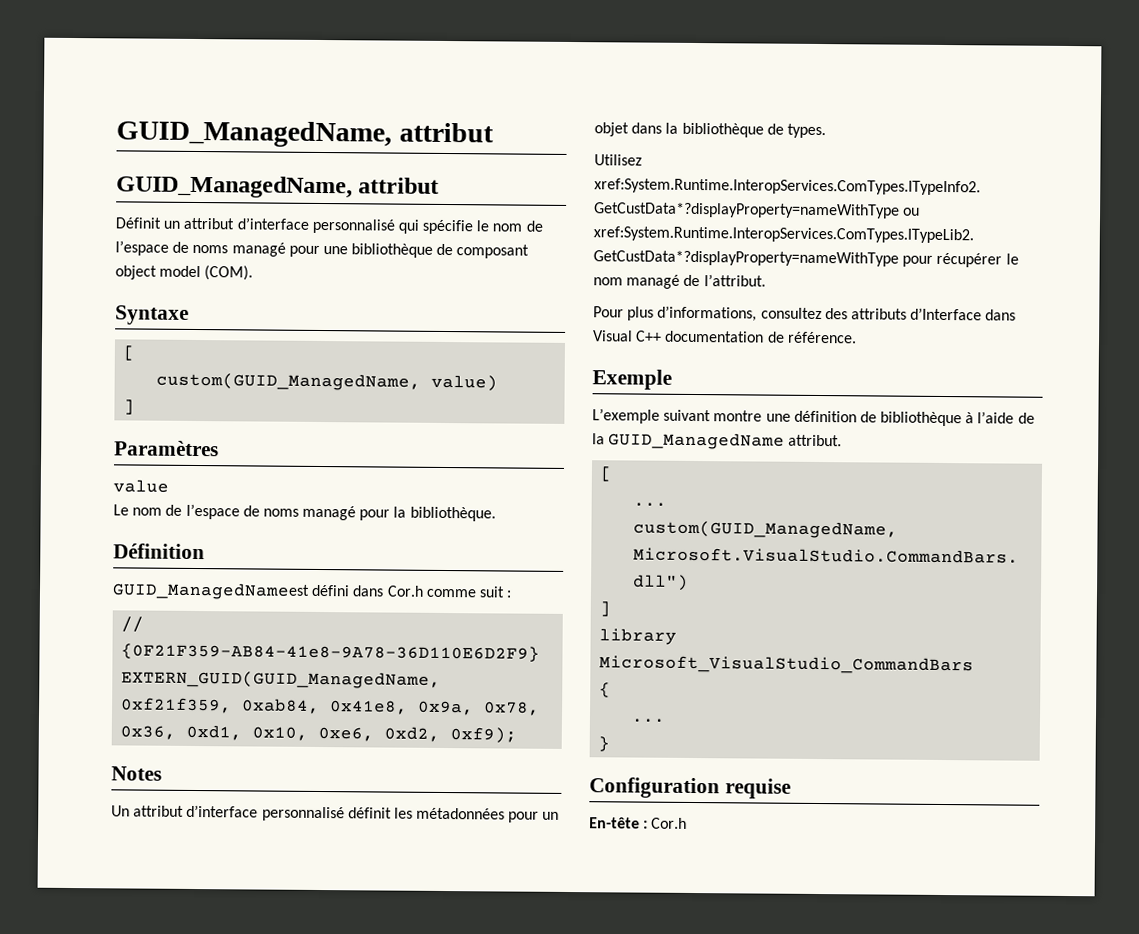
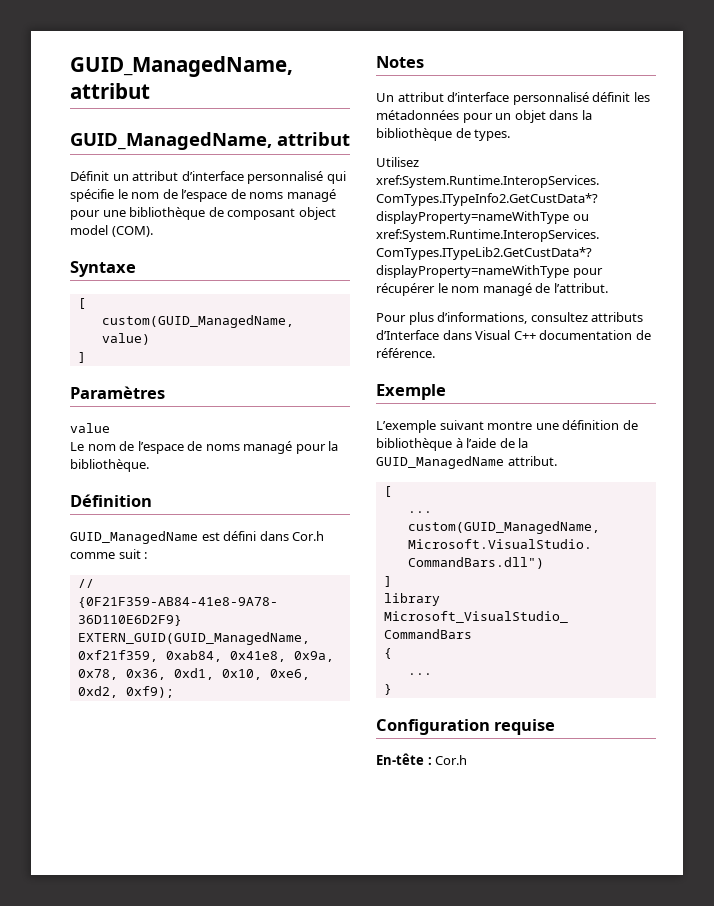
- GUID_ManagedNameest défini dans Cor.h comme suit :
+ GUID_ManagedName est défini dans Cor.h comme suit :
- Pour plus d’informations, consultez des attributs d’Interface dans Visual C++ documentation de référence.
+ Pour plus d’informations, consultez attributs d’Interface dans Visual C++ documentation de référence.

